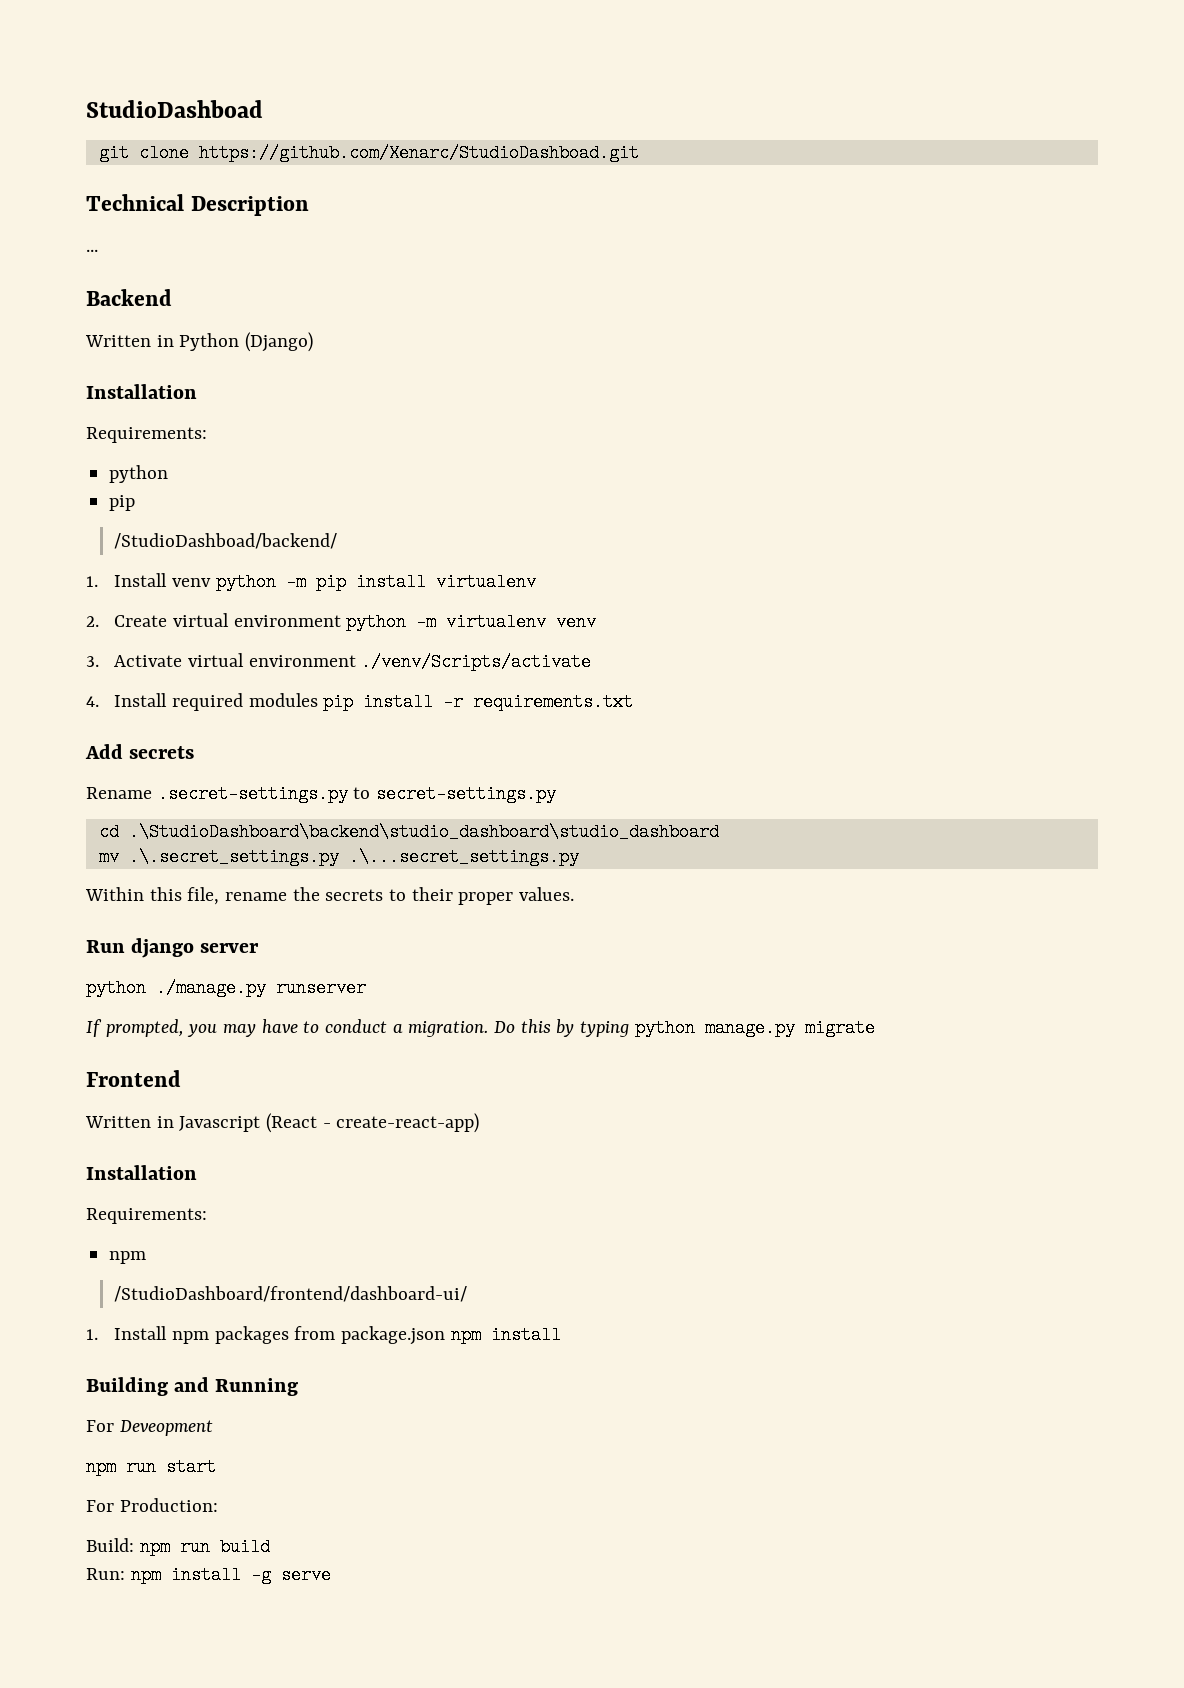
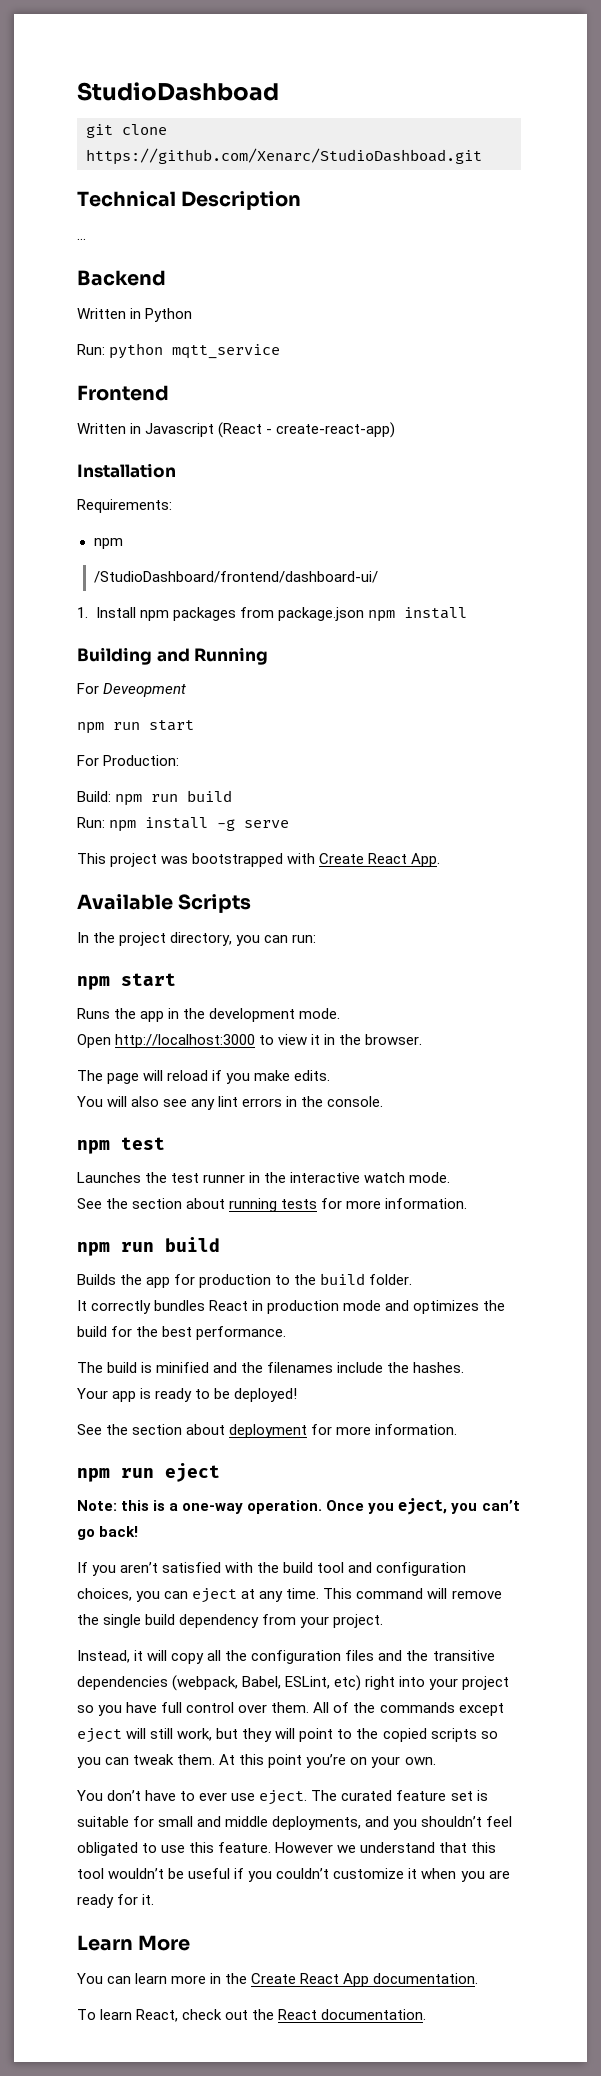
- Written in Python (Django)
- Installation
- Requirements:
- python
- pip
- /StudioDashboad/backend/
- 1. Install venv python -m pip install virtualenv
- 2. Create virtual environment python -m virtualenv venv
- 3. Activate virtual environment ./venv/Scripts/activate
- 4. Install required modules pip install -r requirements.txt
- Add secrets
- Rename .secret-settings.py to secret-settings.py
- cd .\StudioDashboard\backend\studio_dashboard\studio_dashboard
- mv .\.secret_settings.py .\...secret_settings.py
- Within this file, rename the secrets to their proper values.
- Run django server
- python ./manage.py runserver
- If prompted, you may have to conduct a migration. Do this by typing python manage.py migrate
+ Written in Python
+ Run: python mqtt_service
+ This project was bootstrapped with Create React App.
+ Available Scripts
+ In the project directory, you can run:
+ npm start
+ Runs the app in the development mode.
+ Open http://localhost:3000 to view it in the browser.
+ The page will reload if you make edits.
+ You will also see any lint errors in the console.
+ npm test
+ Launches the test runner in the interactive watch mode.
+ See the section about running tests for more information.
+ npm run build
+ Builds the app for production to the build folder.
+ It correctly bundles React in production mode and optimizes the build for the best performance.
+ The build is minified and the filenames include the hashes.
+ Your app is ready to be deployed!
+ See the section about deployment for more information.
+ npm run eject
+ Note: this is a one-way operation. Once you eject, you can’t go back!
+ If you aren’t satisfied with the build tool and configuration choices, you can eject at any time. This command will remove the single build dependency from your project.
+ Instead, it will copy all the configuration files and the transitive dependencies (webpack, Babel, ESLint, etc) right into your project so you have full control over them. All of the commands except eject will still work, but they will point to the copied scripts so you can tweak them. At this point you’re on your own.
+ You don’t have to ever use eject. The curated feature set is suitable for small and middle deployments, and you shouldn’t feel obligated to use this feature. However we understand that this tool wouldn’t be useful if you couldn’t customize it when you are ready for it.
+ Learn More
+ You can learn more in the Create React App documentation.
+ To learn React, check out the React documentation.

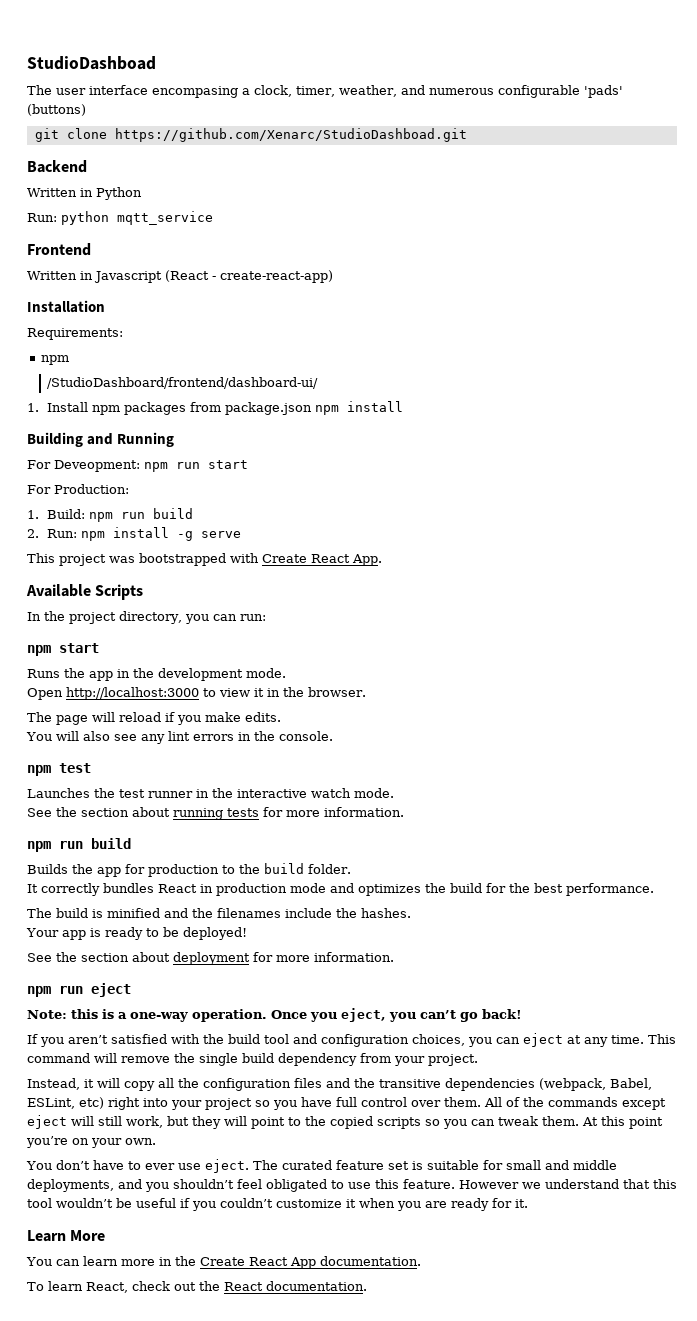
+ The user interface encompasing a clock, timer, weather, and numerous configurable 'pads' (buttons)
- Technical Description
- ...
- For Deveopment
- npm run start
+ For Deveopment: npm run start
- Build: npm run build
+ 1. Build: npm run build
- Run: npm install -g serve
+ 2. Run: npm install -g serve

